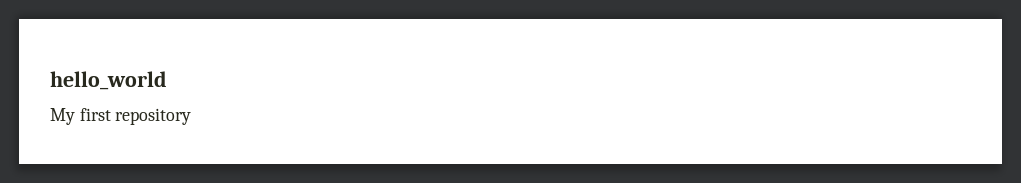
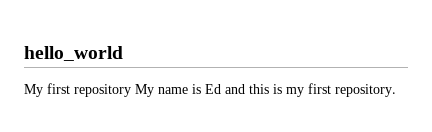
- My first repository
+ My first repository My name is Ed and this is my first repository.

